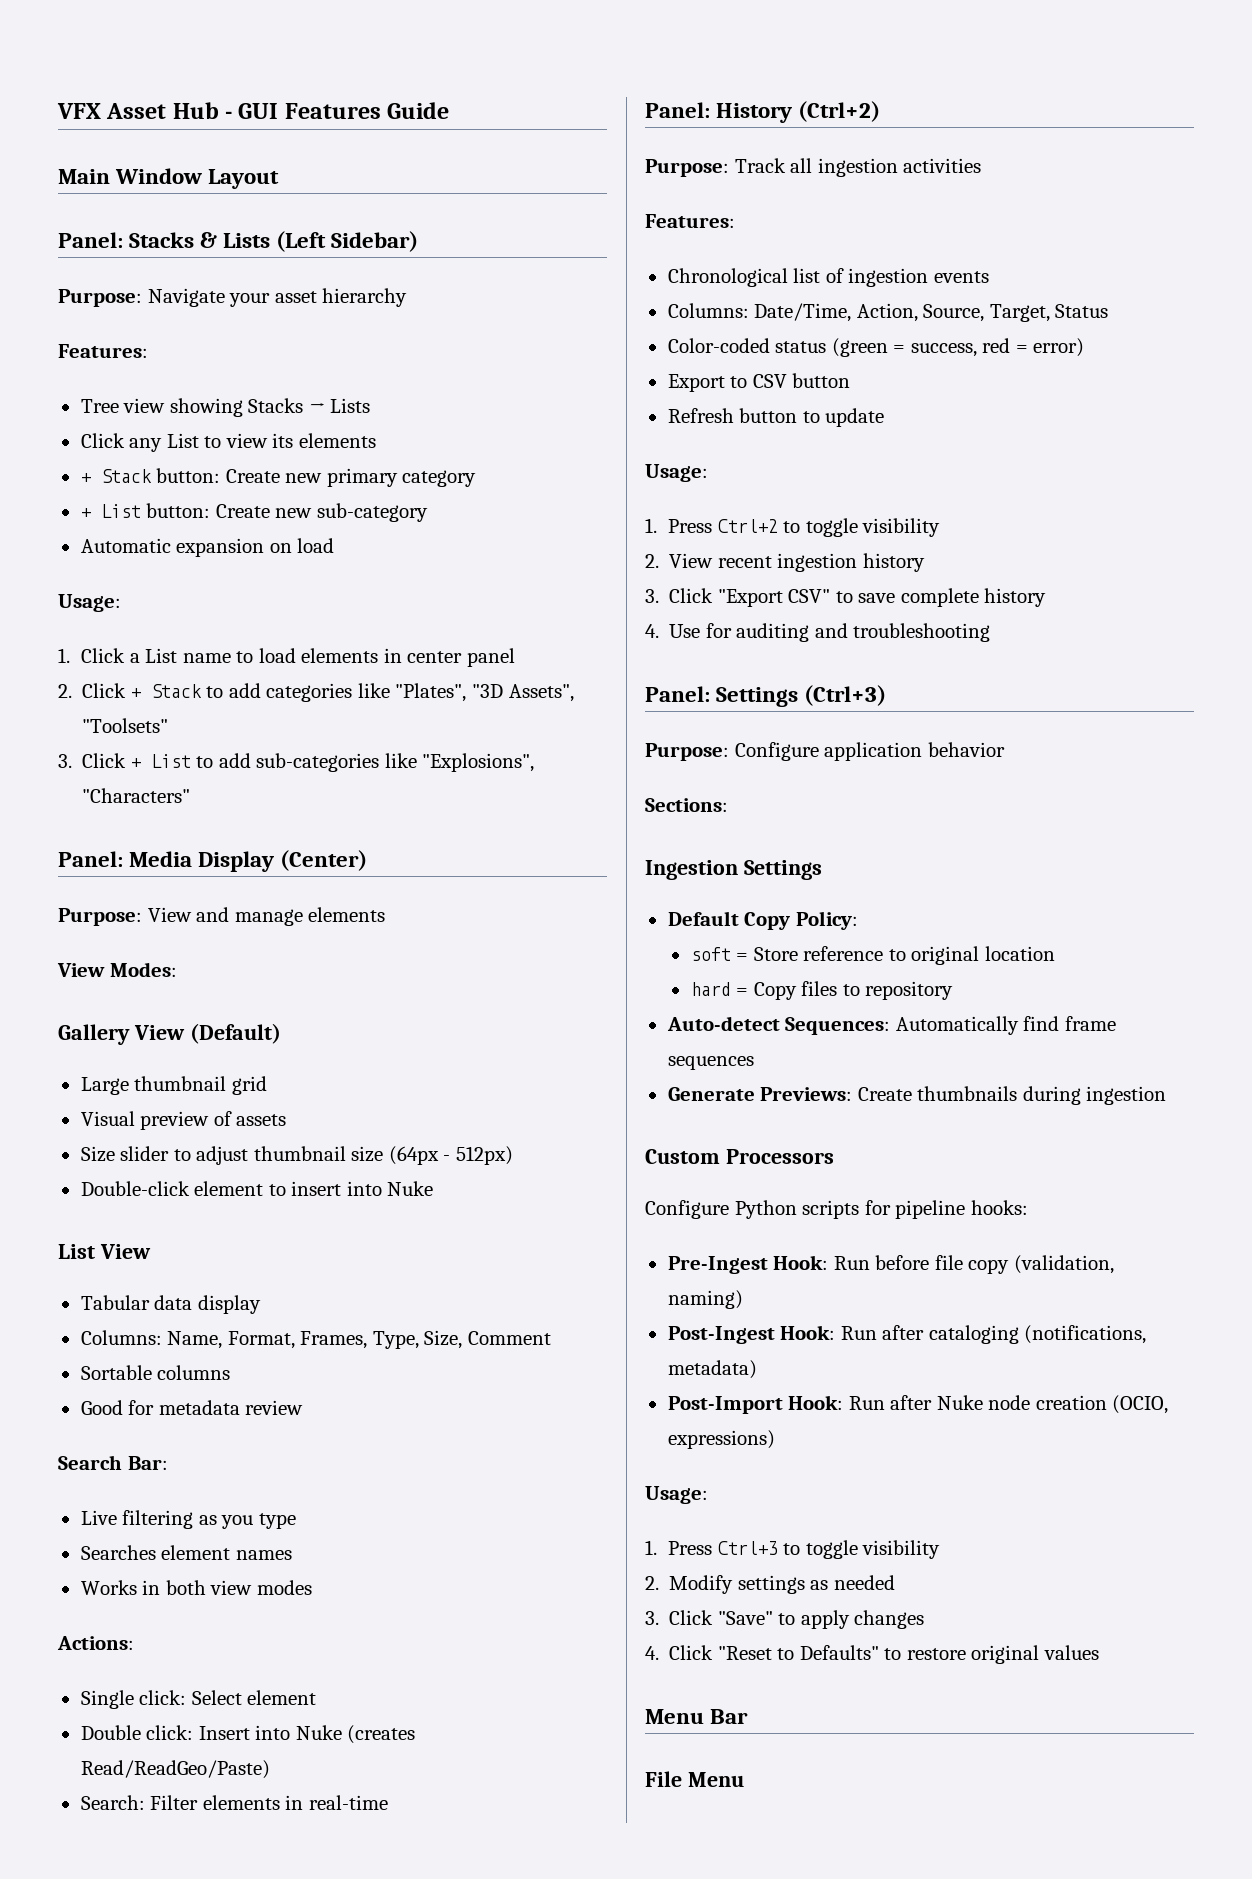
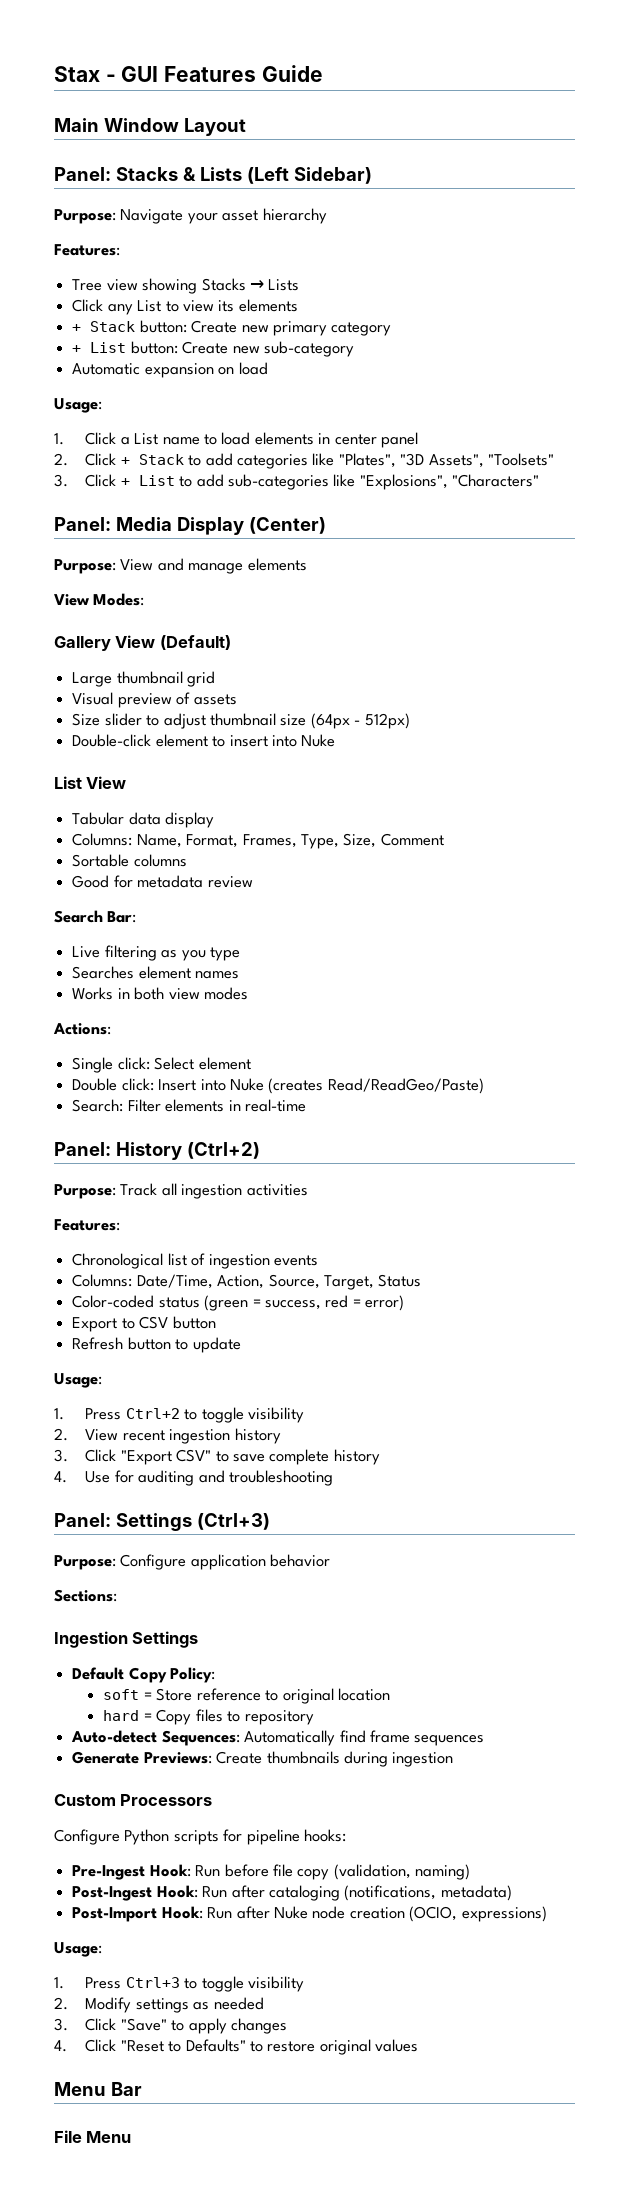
- VFX Asset Hub - GUI Features Guide
+ Stax - GUI Features Guide

